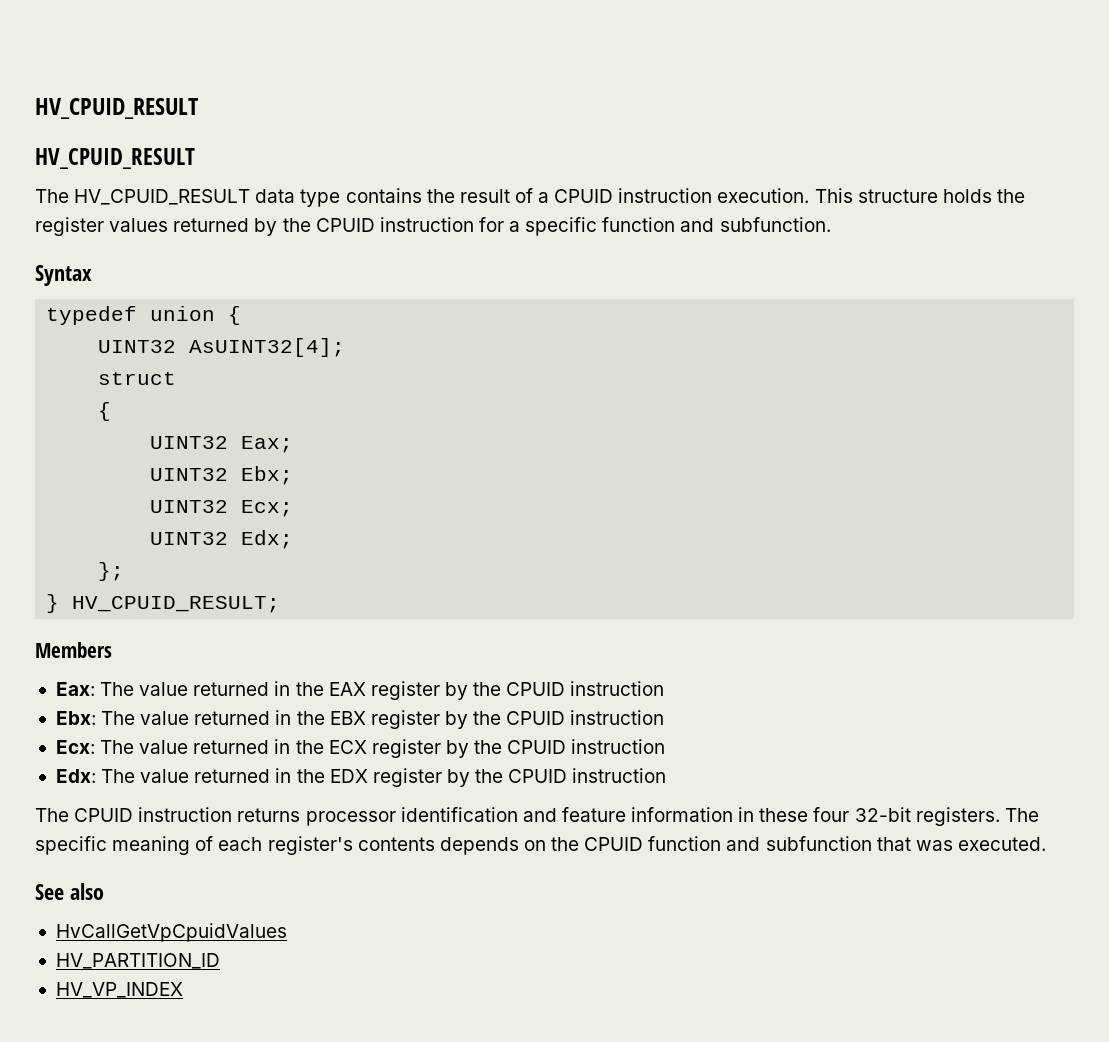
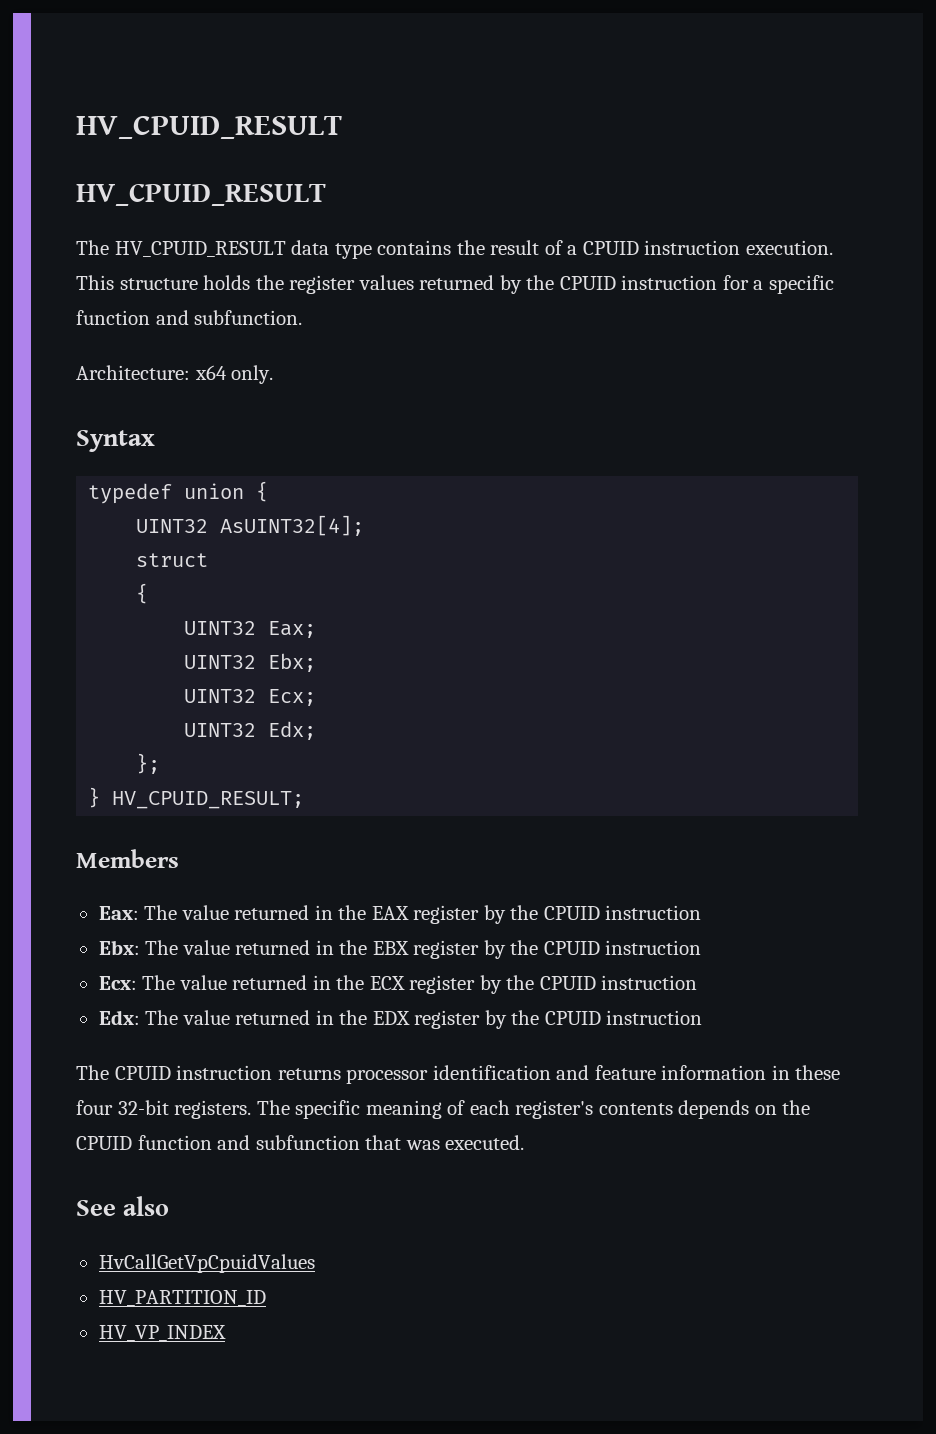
+ Architecture: x64 only.

